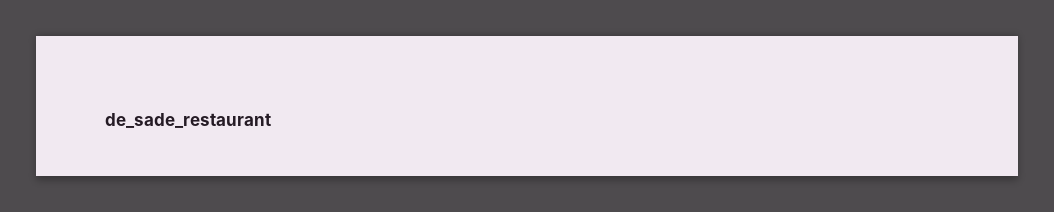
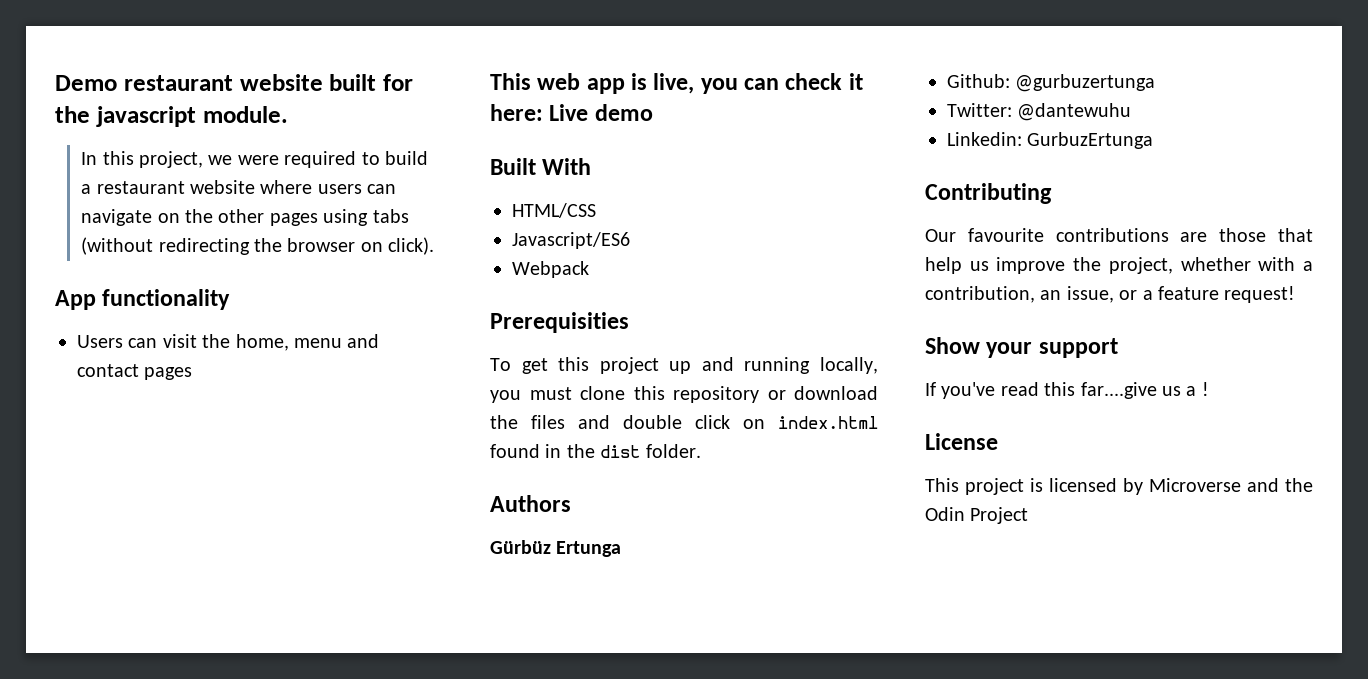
- de_sade_restaurant
+ Demo restaurant website built for the javascript module.
+ In this project, we were required to build a restaurant website where users can navigate on the other pages using tabs (without redirecting the browser on click).
+ App functionality
+ Users can visit the home, menu and contact pages
+ This web app is live, you can check it here: Live demo
+ Built With
+ HTML/CSS
+ Javascript/ES6
+ Webpack
+ Prerequisities
+ To get this project up and running locally, you must clone this repository or download the files and double click on index.html found in the dist folder.
+ Authors
+ Gürbüz Ertunga
+ Github: @gurbuzertunga
+ Twitter: @dantewuhu
+ Linkedin: GurbuzErtunga
+ Contributing
+ Our favourite contributions are those that help us improve the project, whether with a contribution, an issue, or a feature request!
+ Show your support
+ If you've read this far....give us a !
+ License
+ This project is licensed by Microverse and the Odin Project

